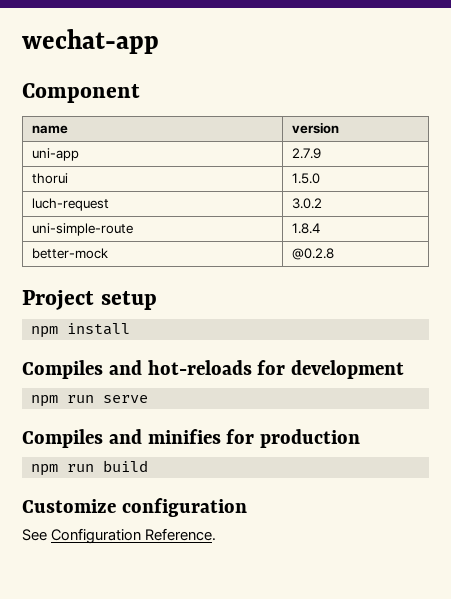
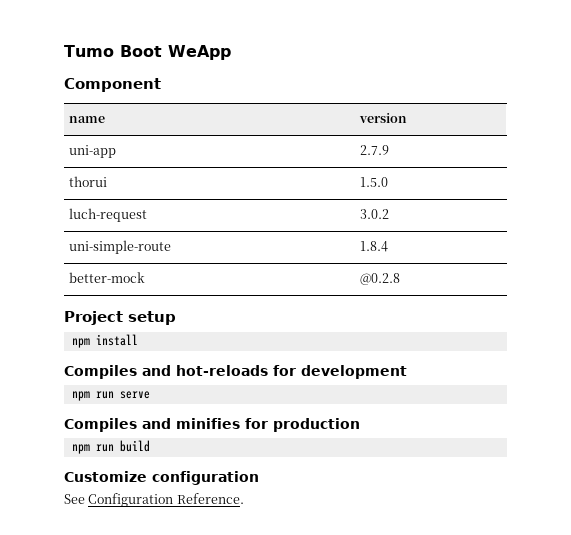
- wechat-app
+ Tumo Boot WeApp

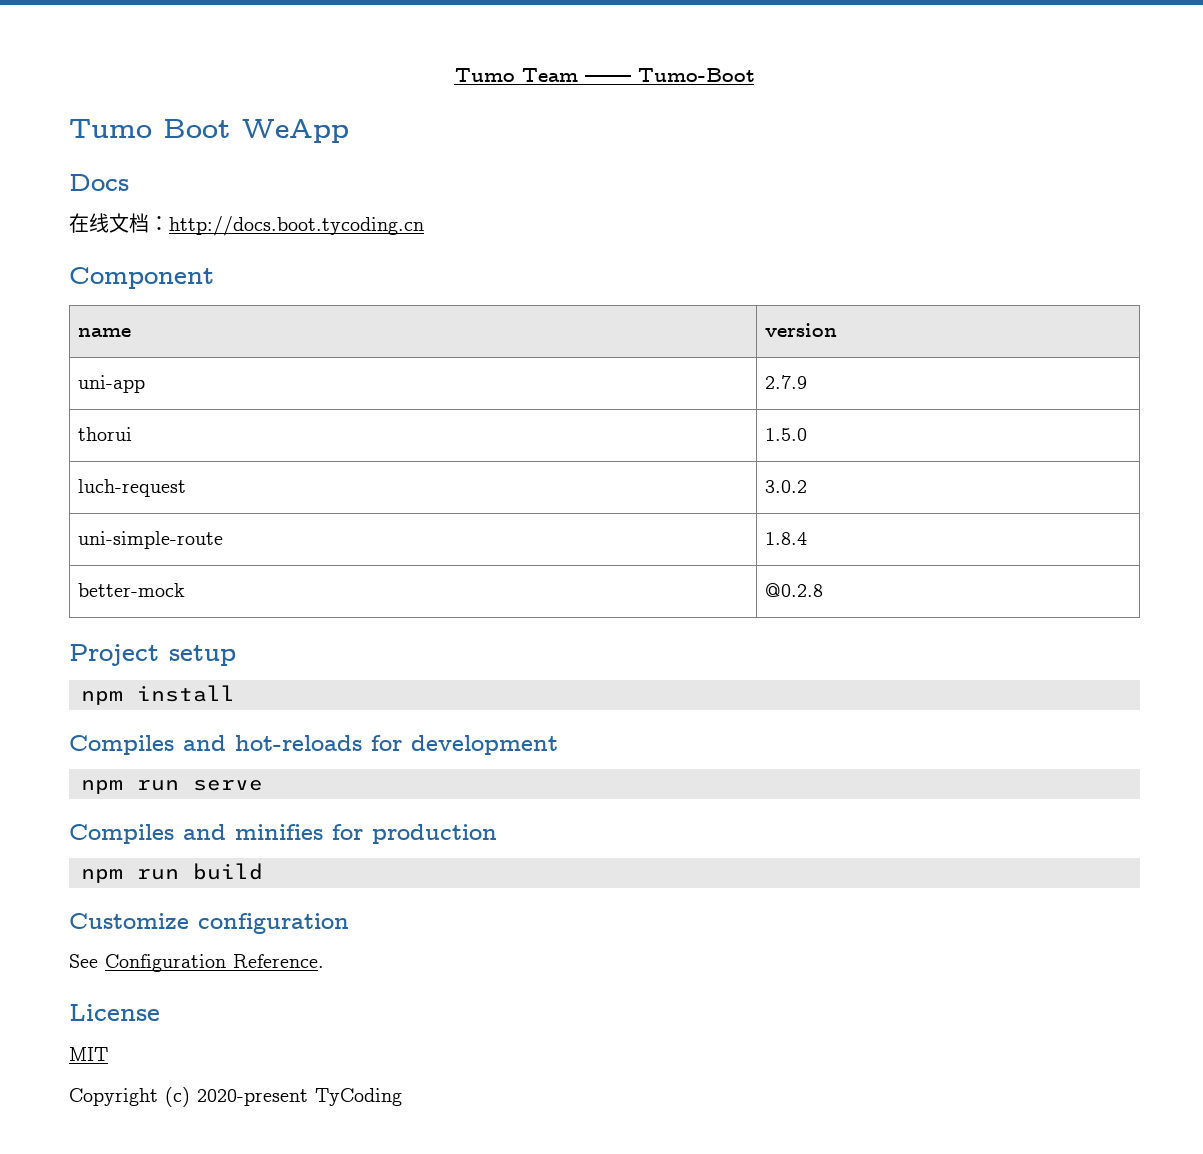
+ Tumo Team —— Tumo-Boot
  Tumo Boot WeApp
+ Docs
+ 在线文档：http://docs.boot.tycoding.cn
+ License
+ MIT
+ Copyright (c) 2020-present TyCoding

